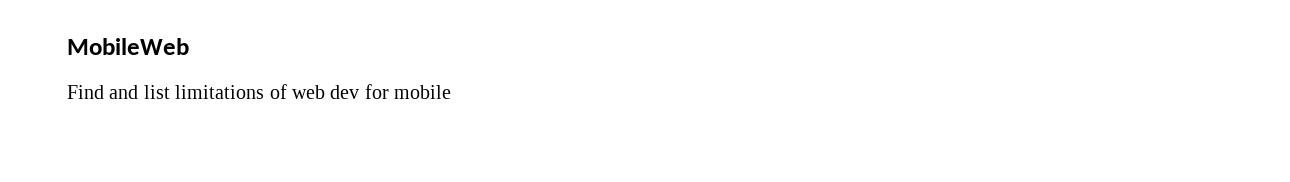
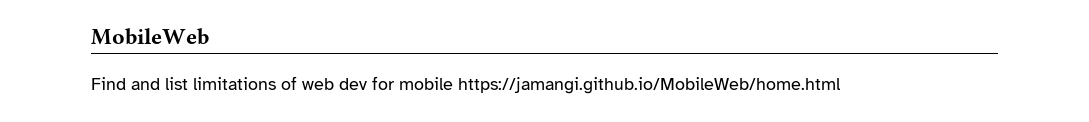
- Find and list limitations of web dev for mobile
+ Find and list limitations of web dev for mobile https://jamangi.github.io/MobileWeb/home.html

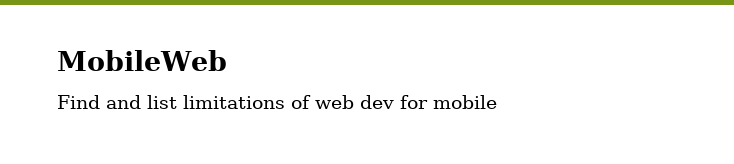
- Find and list limitations of web dev for mobile https://jamangi.github.io/MobileWeb/home.html
+ Find and list limitations of web dev for mobile

